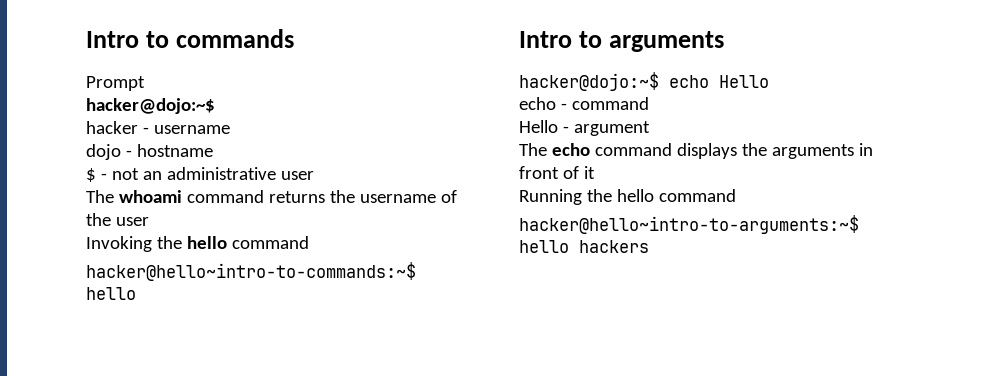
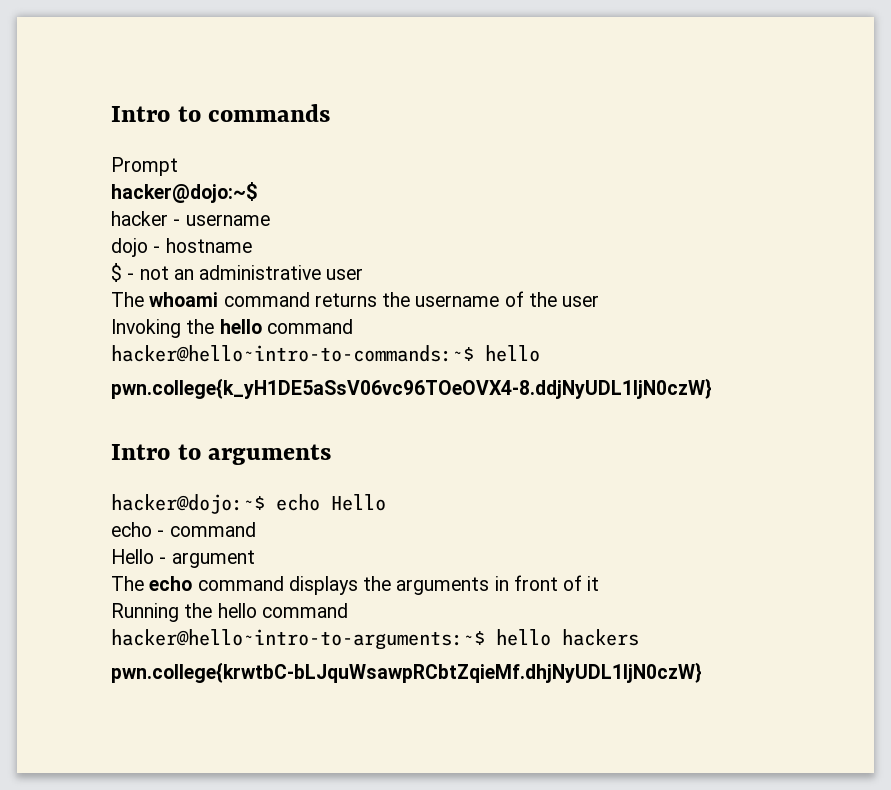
+ pwn.college{k_yH1DE5aSsV06vc96TOeOVX4-8.ddjNyUDL1IjN0czW}
+ pwn.college{krwtbC-bLJquWsawpRCbtZqieMf.dhjNyUDL1IjN0czW}

